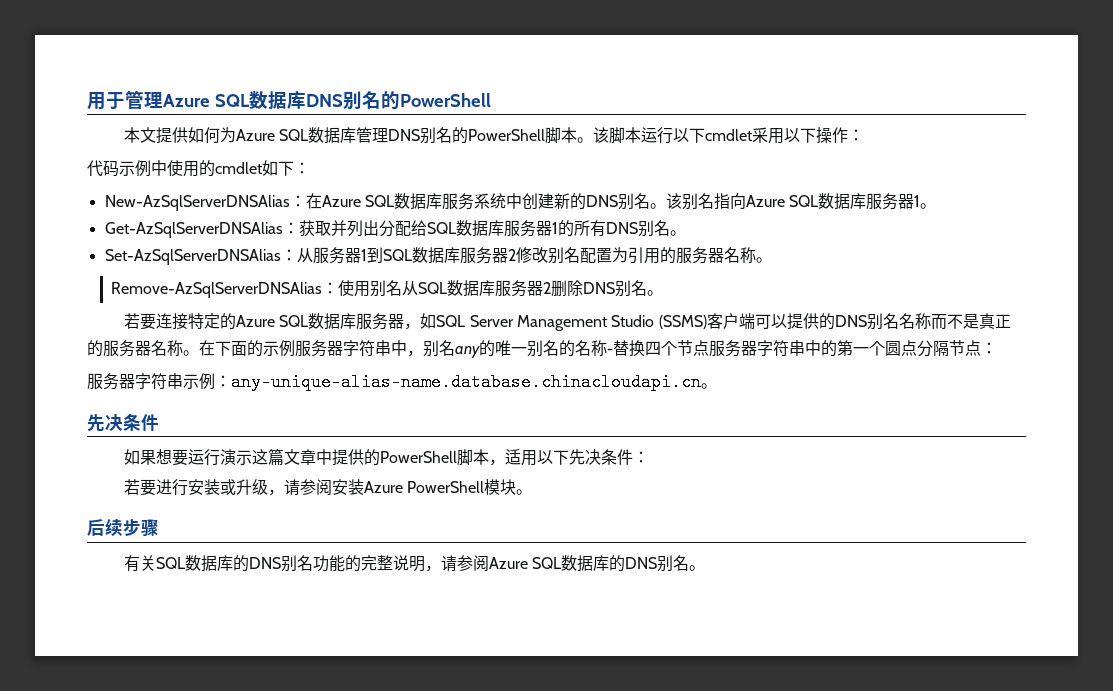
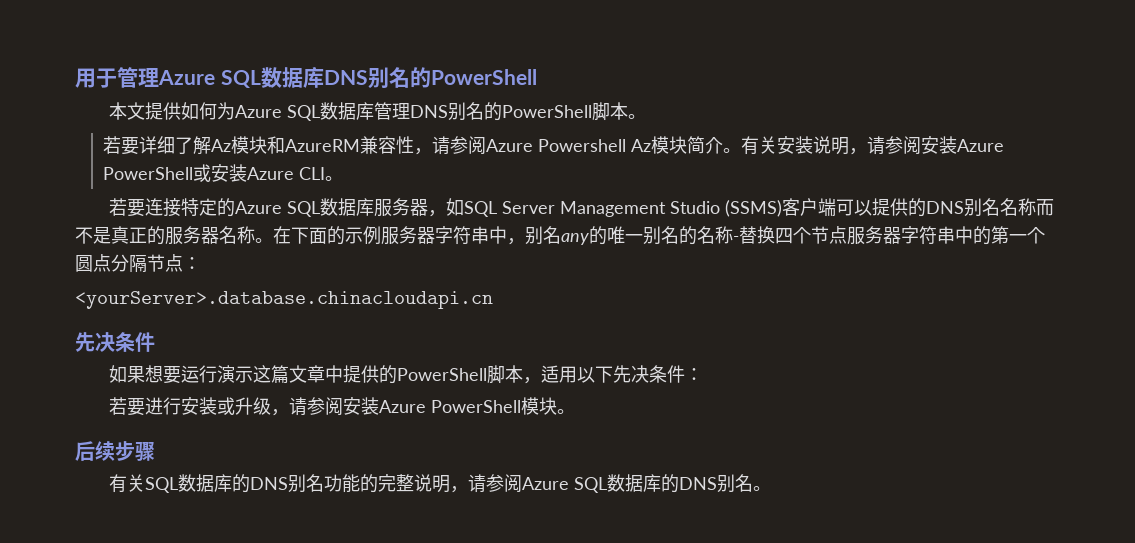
- 本文提供如何为Azure SQL数据库管理DNS别名的PowerShell脚本。该脚本运行以下cmdlet采用以下操作：
- 代码示例中使用的cmdlet如下：
- New-AzSqlServerDNSAlias：在Azure SQL数据库服务系统中创建新的DNS别名。该别名指向Azure SQL数据库服务器1。
- Get-AzSqlServerDNSAlias：获取并列出分配给SQL数据库服务器1的所有DNS别名。
- Set-AzSqlServerDNSAlias：从服务器1到SQL数据库服务器2修改别名配置为引用的服务器名称。
- Remove-AzSqlServerDNSAlias：使用别名从SQL数据库服务器2删除DNS别名。
+ 本文提供如何为Azure SQL数据库管理DNS别名的PowerShell脚本。
+ 若要详细了解Az模块和AzureRM兼容性，请参阅Azure Powershell Az模块简介。有关安装说明，请参阅安装Azure PowerShell或安装Azure CLI。
- 服务器字符串示例：any-unique-alias-name.database.chinacloudapi.cn。
+ <yourServer>.database.chinacloudapi.cn

